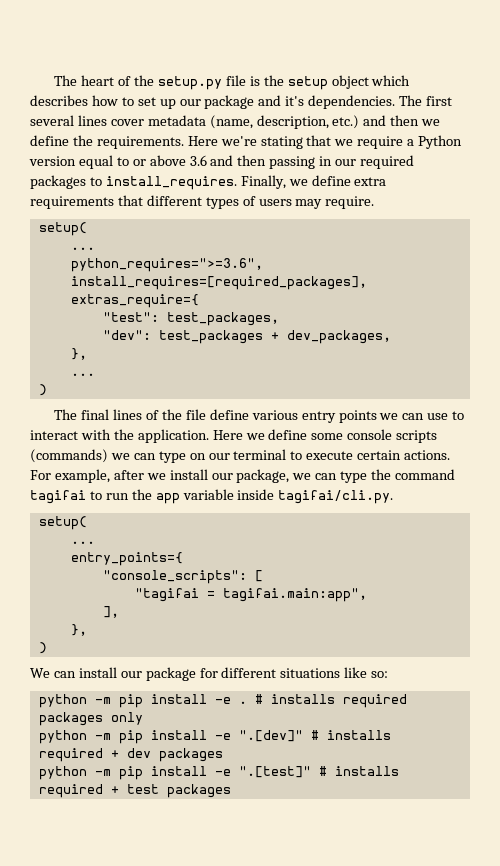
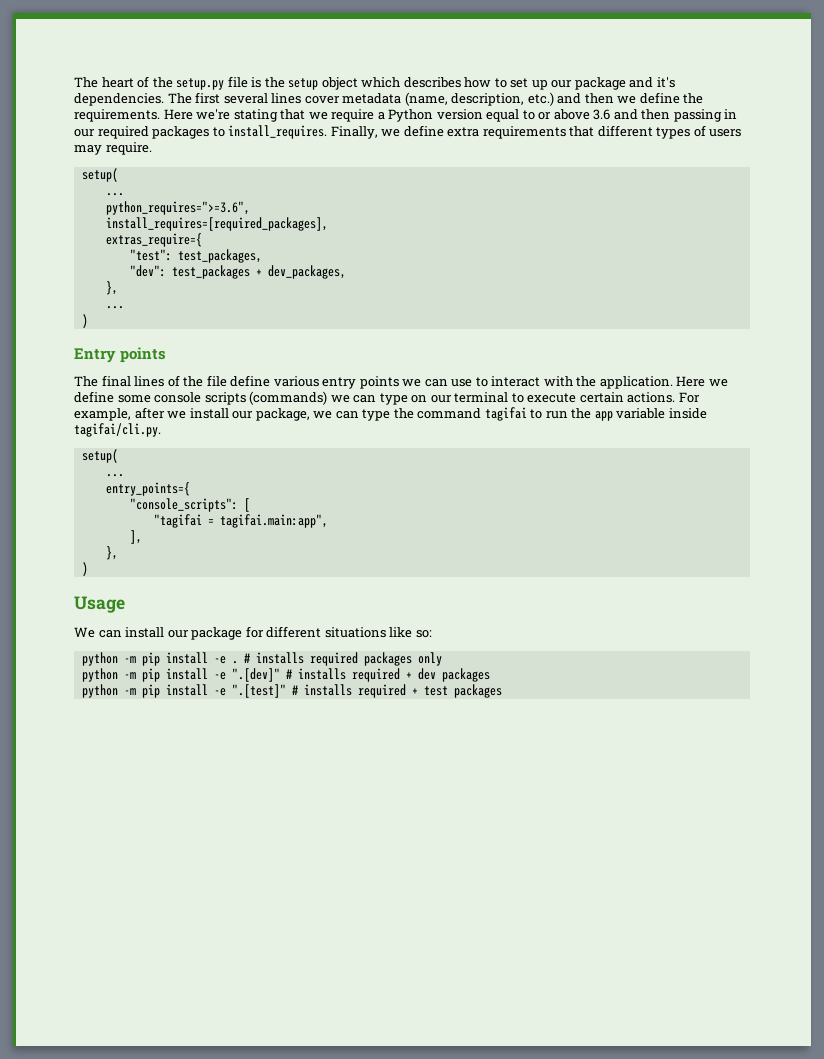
+ Entry points
+ Usage

